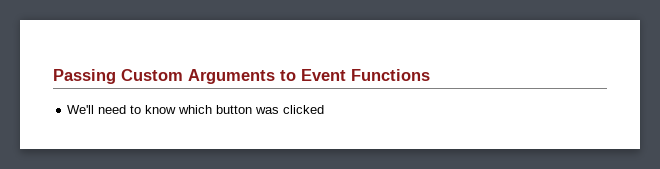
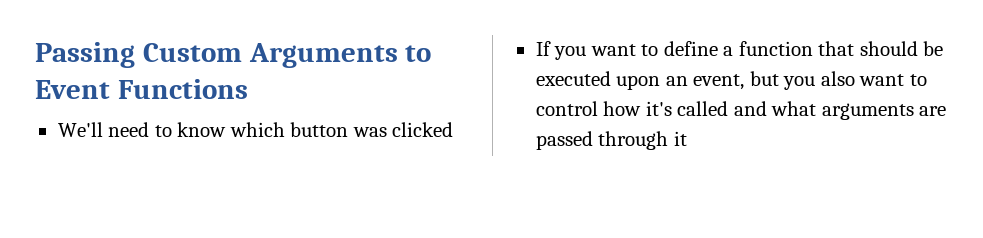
+ If you want to define a function that should be executed upon an event, but you also want to control how it's called and what arguments are passed through it

